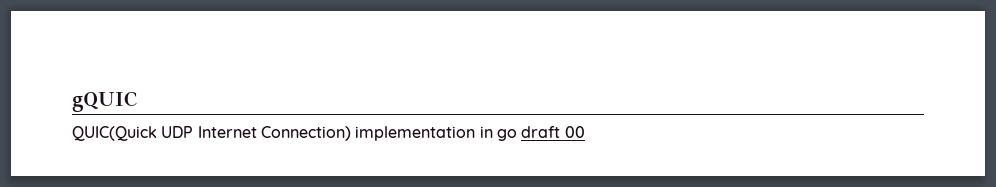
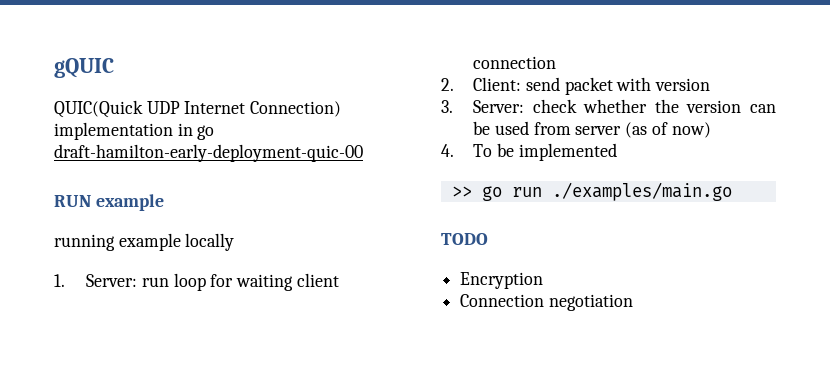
- QUIC(Quick UDP Internet Connection) implementation in go draft 00
+ QUIC(Quick UDP Internet Connection) implementation in go draft-hamilton-early-deployment-quic-00
+ RUN example
+ running example locally
+ 1. Server: run loop for waiting client connection
+ 2. Client: send packet with version
+ 3. Server: check whether the version can be used from server (as of now)
+ 4. To be implemented
+ >> go run ./examples/main.go
+ TODO
+ Encryption
+ Connection negotiation

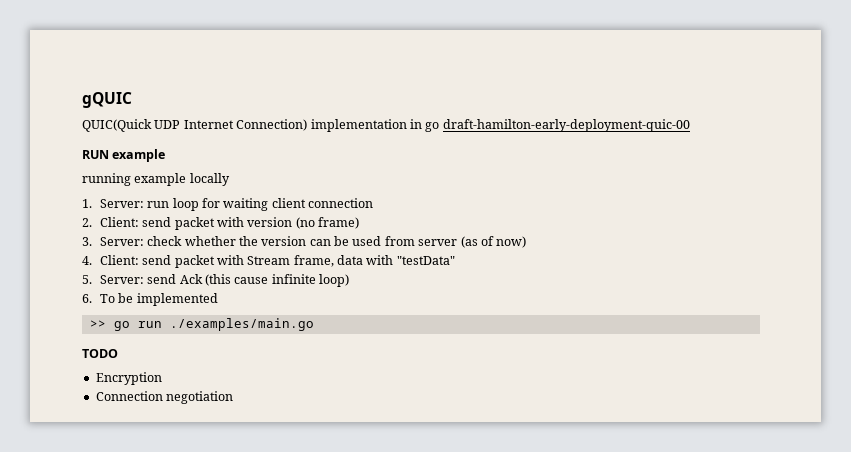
- 2. Client: send packet with version
+ 2. Client: send packet with version (no frame)
- 4. To be implemented
+ 4. Client: send packet with Stream frame, data with "testData"
+ 5. Server: send Ack (this cause infinite loop)
+ 6. To be implemented

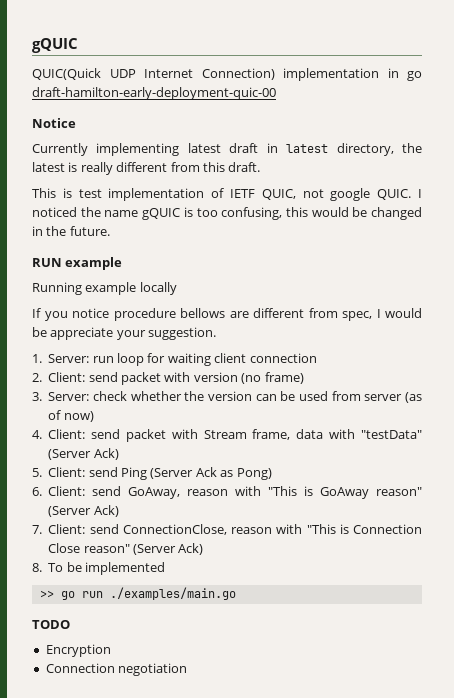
+ Notice
+ Currently implementing latest draft in latest directory, the latest is really different from this draft.
+ This is test implementation of IETF QUIC, not google QUIC. I noticed the name gQUIC is too confusing, this would be changed in the future.
- running example locally
+ Running example locally
+ If you notice procedure bellows are different from spec, I would be appreciate your suggestion.
- 4. Client: send packet with Stream frame, data with "testData"
+ 4. Client: send packet with Stream frame, data with "testData" (Server Ack)
- 5. Server: send Ack (this cause infinite loop)
- 6. To be implemented
+ 5. Client: send Ping (Server Ack as Pong)
+ 6. Client: send GoAway, reason with "This is GoAway reason" (Server Ack)
+ 7. Client: send ConnectionClose, reason with "This is Connection Close reason" (Server Ack)
+ 8. To be implemented

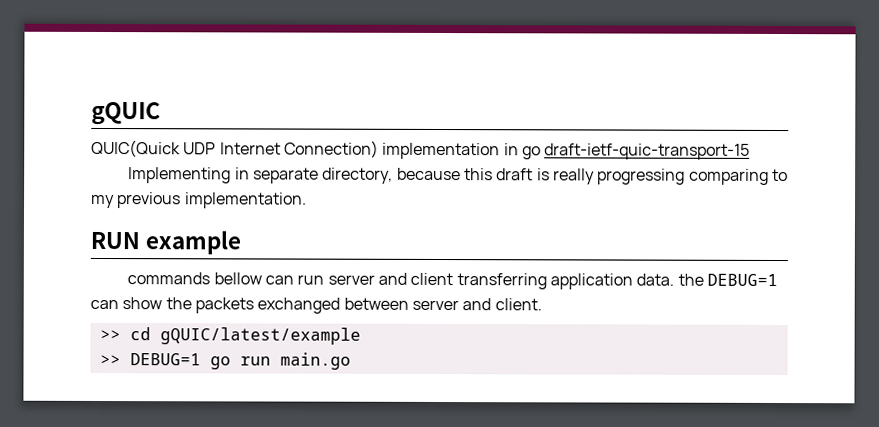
- QUIC(Quick UDP Internet Connection) implementation in go draft-hamilton-early-deployment-quic-00
- Notice
- Currently implementing latest draft in latest directory, the latest is really different from this draft.
- This is test implementation of IETF QUIC, not google QUIC. I noticed the name gQUIC is too confusing, this would be changed in the future.
+ QUIC(Quick UDP Internet Connection) implementation in go draft-ietf-quic-transport-15
+ Implementing in separate directory, because this draft is really progressing comparing to my previous implementation.
  RUN example
- Running example locally
- If you notice procedure bellows are different from spec, I would be appreciate your suggestion.
- 1. Server: run loop for waiting client connection
- 2. Client: send packet with version (no frame)
- 3. Server: check whether the version can be used from server (as of now)
- 4. Client: send packet with Stream frame, data with "testData" (Server Ack)
- 5. Client: send Ping (Server Ack as Pong)
- 6. Client: send GoAway, reason with "This is GoAway reason" (Server Ack)
- 7. Client: send ConnectionClose, reason with "This is Connection Close reason" (Server Ack)
- 8. To be implemented
- >> go run ./examples/main.go
- TODO
- Encryption
- Connection negotiation
+ commands bellow can run server and client transferring application data. the DEBUG=1 can show the packets exchanged between server and client.
+ >> cd gQUIC/latest/example
+ >> DEBUG=1 go run main.go

